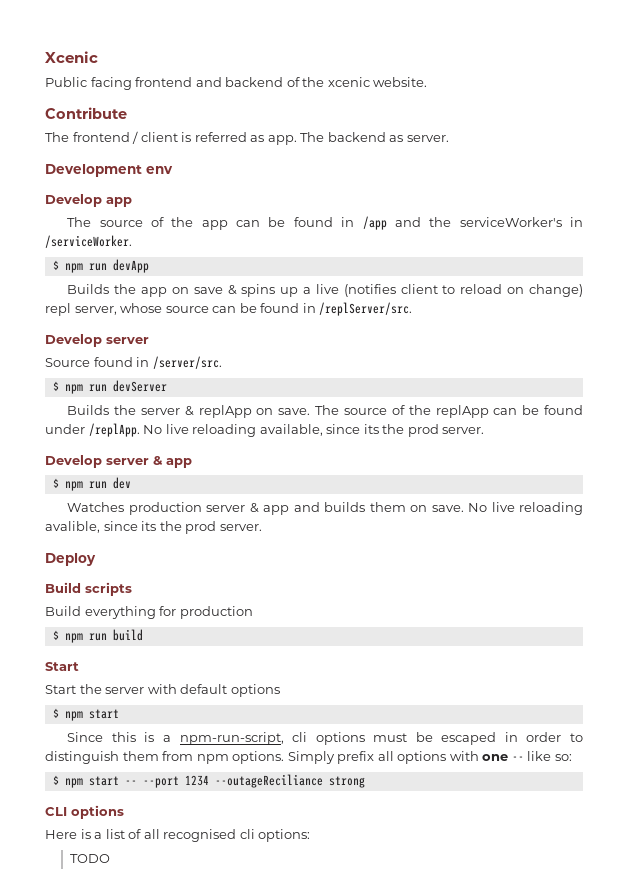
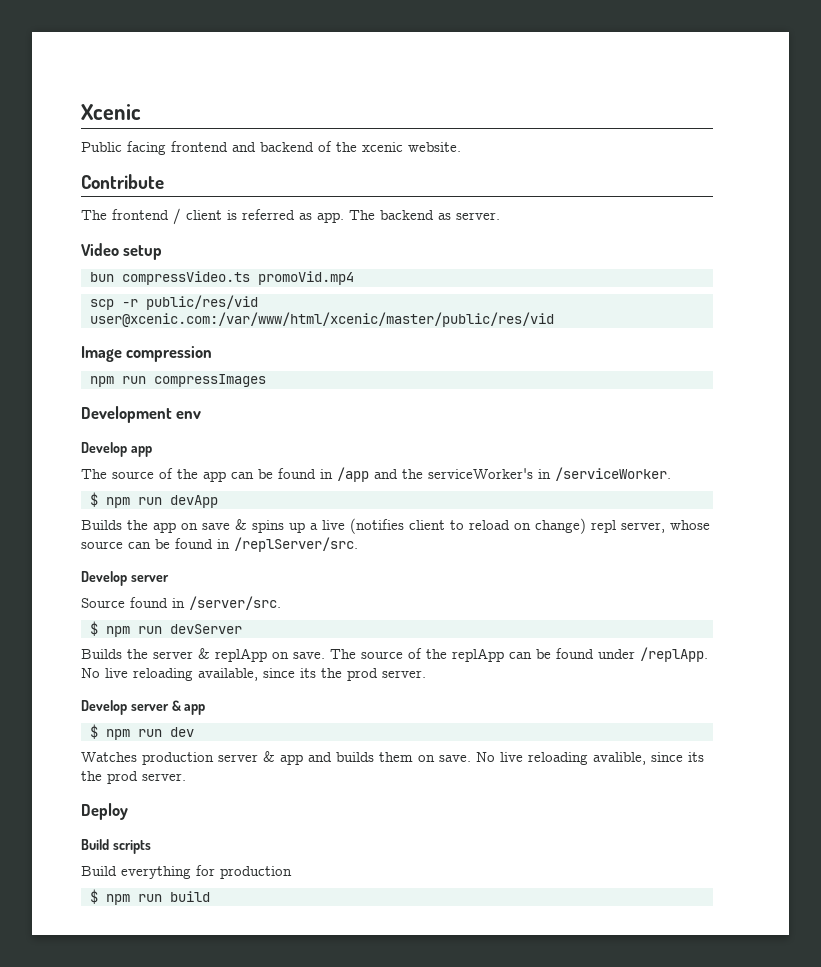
+ Video setup
+ bun compressVideo.ts promoVid.mp4
+ scp -r public/res/vid user@xcenic.com:/var/www/html/xcenic/master/public/res/vid
+ Image compression
+ npm run compressImages
  $ npm run build
- Start
- Start the server with default options
- $ npm start
- Since this is a npm-run-script, cli options must be escaped in order to distinguish them from npm options. Simply prefix all options with one -- like so:
- $ npm start -- --port 1234 --outageReciliance strong
- CLI options
- Here is a list of all recognised cli options:
- TODO

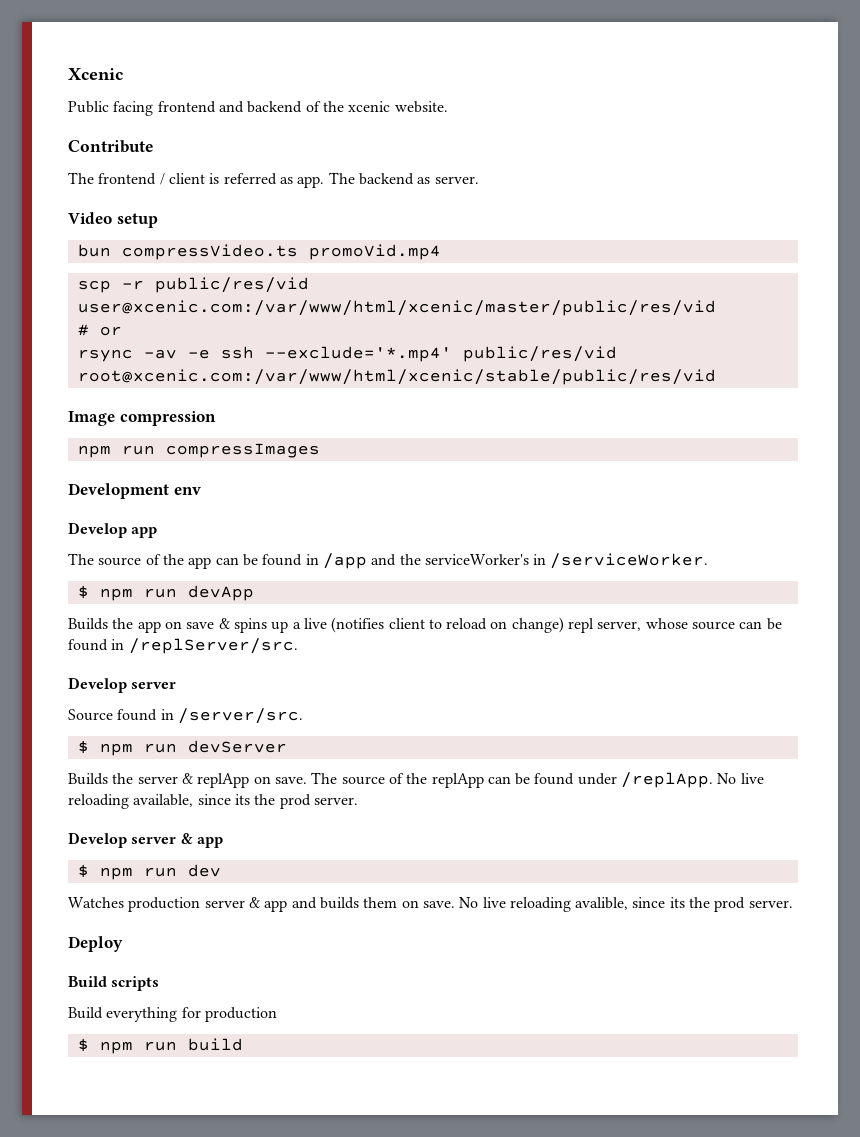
+ # or
+ rsync -av -e ssh --exclude='*.mp4' public/res/vid root@xcenic.com:/var/www/html/xcenic/stable/public/res/vid

